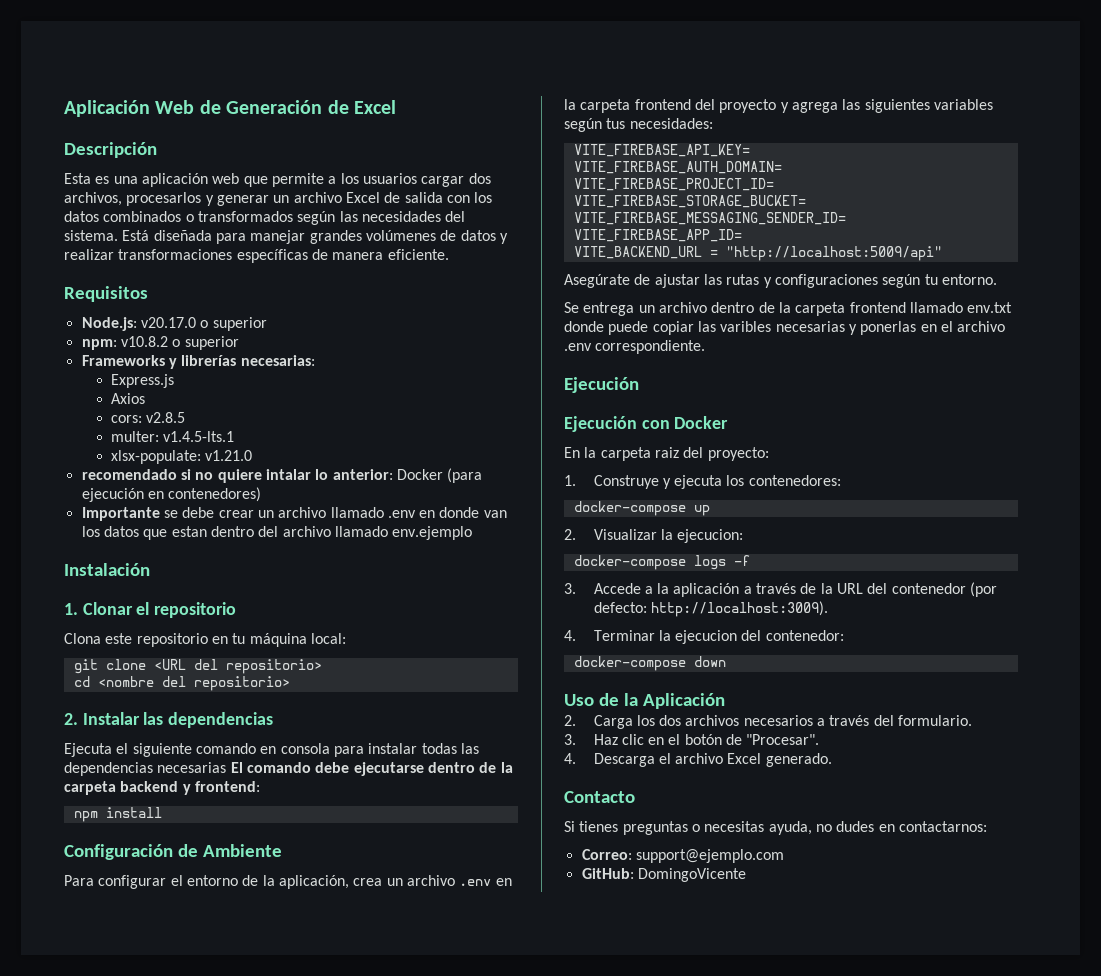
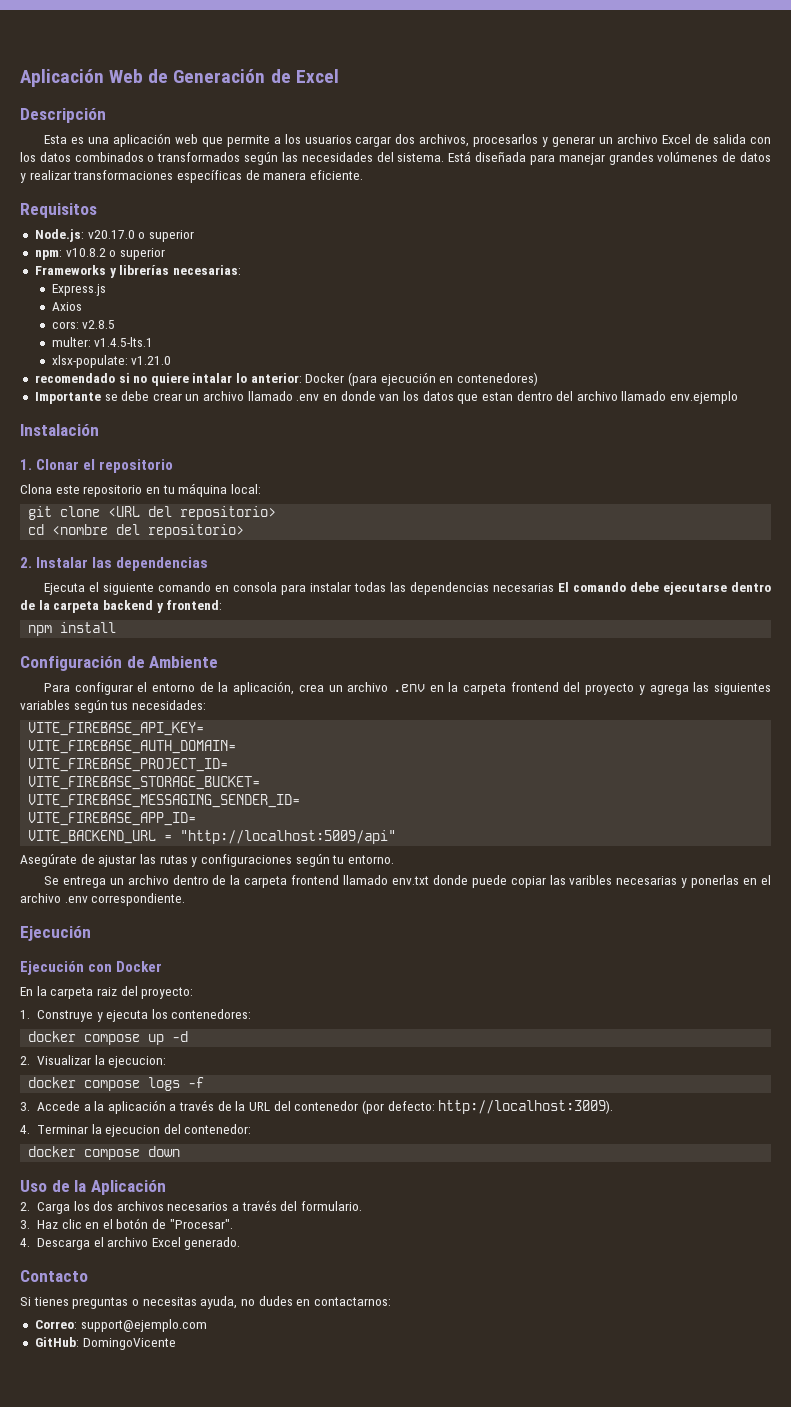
- docker-compose up
+ docker compose up -d
- docker-compose logs -f
+ docker compose logs -f
- docker-compose down
+ docker compose down

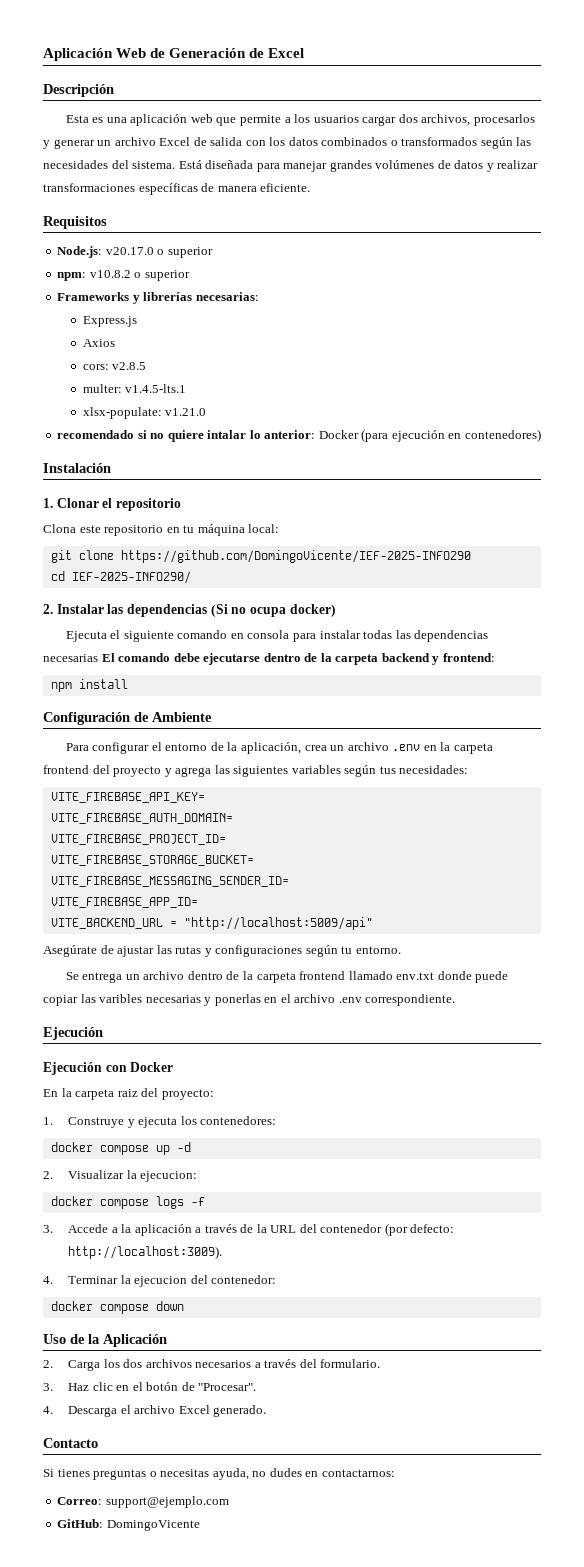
- Importante se debe crear un archivo llamado .env en donde van los datos que estan dentro del archivo llamado env.ejemplo
- git clone <URL del repositorio>
- cd <nombre del repositorio>
+ git clone https://github.com/DomingoVicente/IEF-2025-INFO290
+ cd IEF-2025-INFO290/
- 2. Instalar las dependencias
+ 2. Instalar las dependencias (Si no ocupa docker)

